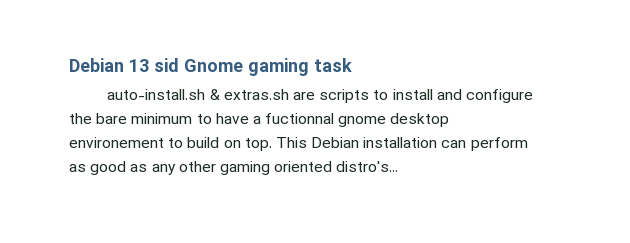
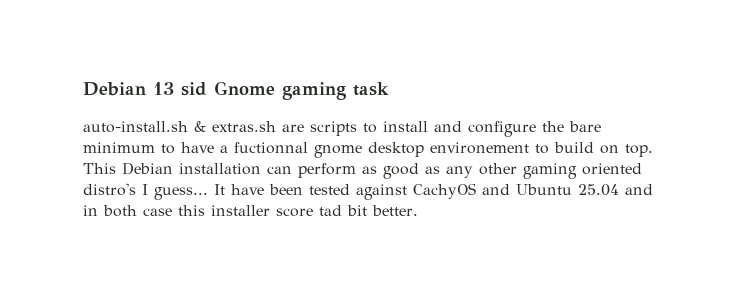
- This Debian installation can perform as good as any other gaming oriented distro's...
+ This Debian installation can perform as good as any other gaming oriented distro's I guess... It have been tested against CachyOS and Ubuntu 25.04 and in both case this installer score tad bit better.

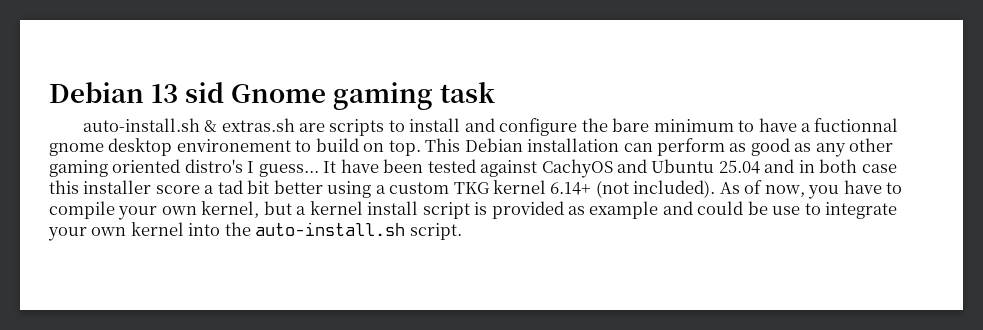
- It have been tested against CachyOS and Ubuntu 25.04 and in both case this installer score tad bit better.
+ It have been tested against CachyOS and Ubuntu 25.04 and in both case this installer score a tad bit better using a custom TKG kernel 6.14+ (not included). As of now, you have to compile your own kernel, but a kernel install script is provided as example and could be use to integrate your own kernel into the auto-install.sh script.

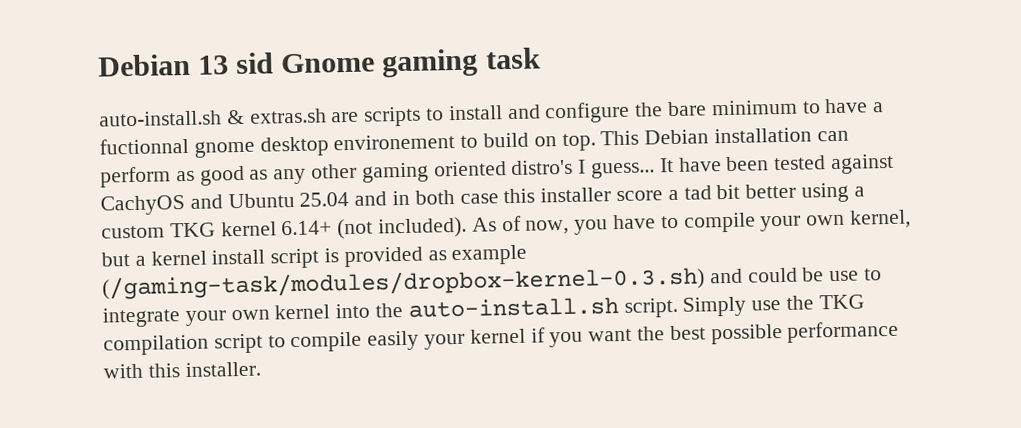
- As of now, you have to compile your own kernel, but a kernel install script is provided as example and could be use to integrate your own kernel into the auto-install.sh script.
+ As of now, you have to compile your own kernel, but a kernel install script is provided as example (/gaming-task/modules/dropbox-kernel-0.3.sh) and could be use to integrate your own kernel into the auto-install.sh script.
+ Simply use the TKG compilation script to compile easily your kernel if you want the best possible performance with this installer.

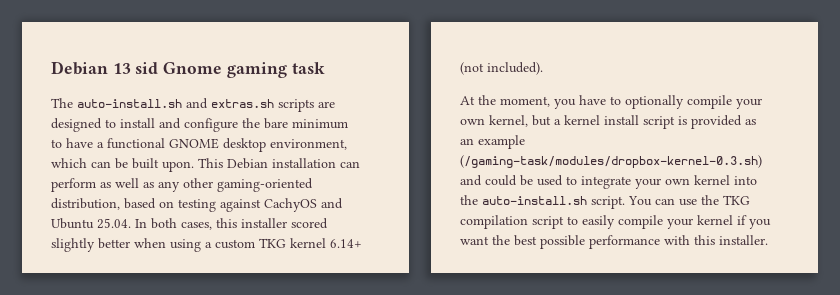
- auto-install.sh & extras.sh are scripts to install and configure the bare minimum to have a fuctionnal gnome desktop environement to build on top.
+ The auto-install.sh and extras.sh scripts are designed to install and configure the bare minimum to have a functional GNOME desktop environment, which can be built upon.
- This Debian installation can perform as good as any other gaming oriented distro's I guess... It have been tested against CachyOS and Ubuntu 25.04 and in both case this installer score a tad bit better using a custom TKG kernel 6.14+ (not included). As of now, you have to compile your own kernel, but a kernel install script is provided as example (/gaming-task/modules/dropbox-kernel-0.3.sh) and could be use to integrate your own kernel into the auto-install.sh script.
+ This Debian installation can perform as well as any other gaming-oriented distribution, based on testing against CachyOS and Ubuntu 25.04. In both cases, this installer scored slightly better when using a custom TKG kernel 6.14+ (not included).
+ At the moment, you have to optionally compile your own kernel, but a kernel install script is provided as an example (/gaming-task/modules/dropbox-kernel-0.3.sh) and could be used to integrate your own kernel into the auto-install.sh script.
- Simply use the TKG compilation script to compile easily your kernel if you want the best possible performance with this installer.
+ You can use the TKG compilation script to easily compile your kernel if you want the best possible performance with this installer.

